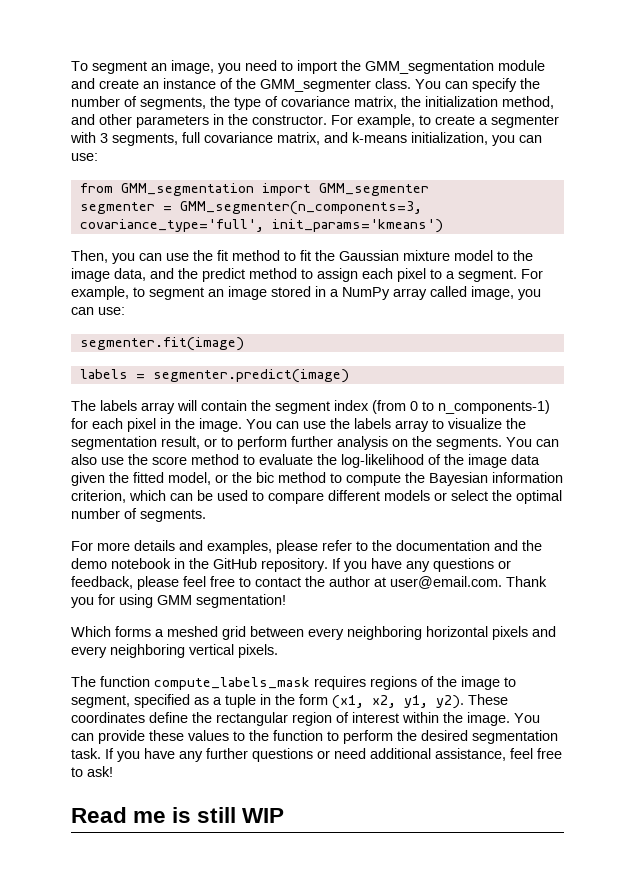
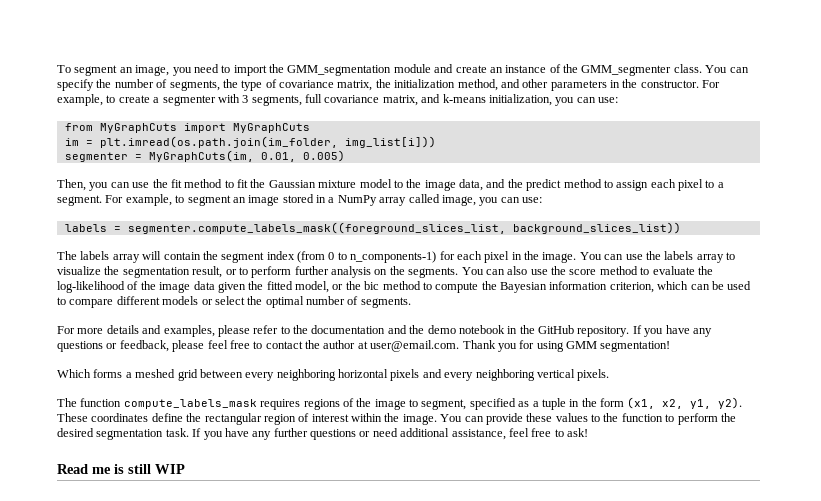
- from GMM_segmentation import GMM_segmenter
+ from MyGraphCuts import MyGraphCuts
+ im = plt.imread(os.path.join(im_folder, img_list[i]))
- segmenter = GMM_segmenter(n_components=3, covariance_type='full', init_params='kmeans')
+ segmenter = MyGraphCuts(im, 0.01, 0.005)
- segmenter.fit(image)
- labels = segmenter.predict(image)
+ labels = segmenter.compute_labels_mask((foreground_slices_list, background_slices_list))

